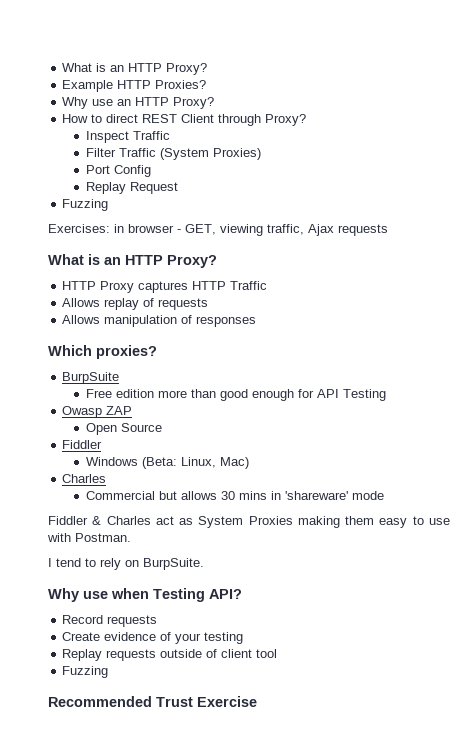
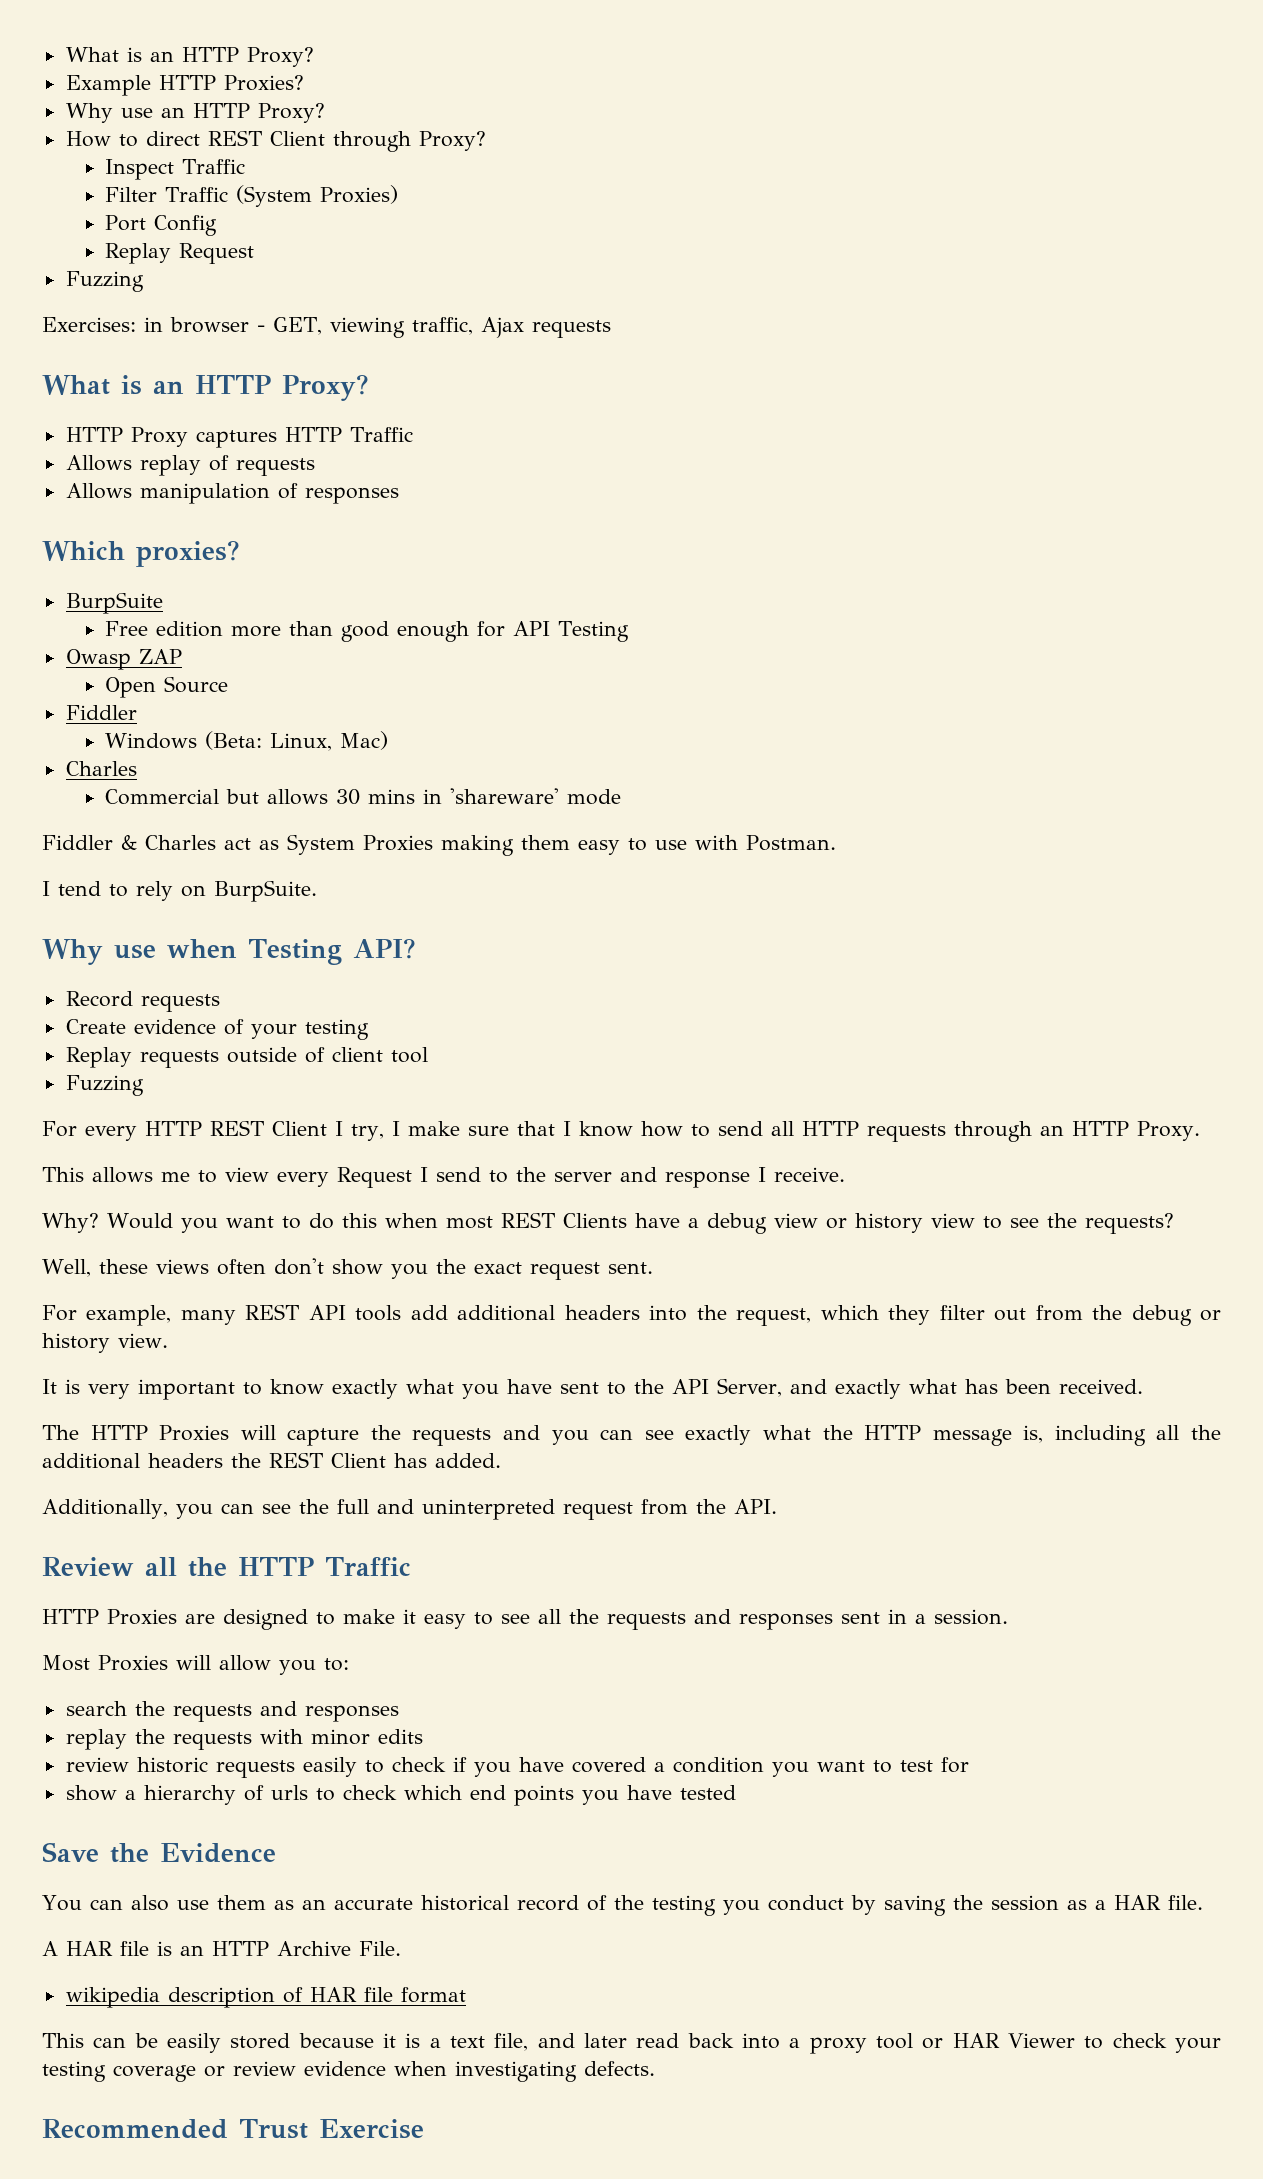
+ For every HTTP REST Client I try, I make sure that I know how to send all HTTP requests through an HTTP Proxy.
+ This allows me to view every Request I send to the server and response I receive.
+ Why? Would you want to do this when most REST Clients have a debug view or history view to see the requests?
+ Well, these views often don't show you the exact request sent.
+ For example, many REST API tools add additional headers into the request, which they filter out from the debug or history view.
+ It is very important to know exactly what you have sent to the API Server, and exactly what has been received.
+ The HTTP Proxies will capture the requests and you can see exactly what the HTTP message is, including all the additional headers the REST Client has added.
+ Additionally, you can see the full and uninterpreted request from the API.
+ Review all the HTTP Traffic
+ HTTP Proxies are designed to make it easy to see all the requests and responses sent in a session.
+ Most Proxies will allow you to:
+ search the requests and responses
+ replay the requests with minor edits
+ review historic requests easily to check if you have covered a condition you want to test for
+ show a hierarchy of urls to check which end points you have tested
+ Save the Evidence
+ You can also use them as an accurate historical record of the testing you conduct by saving the session as a HAR file.
+ A HAR file is an HTTP Archive File.
+ wikipedia description of HAR file format
+ This can be easily stored because it is a text file, and later read back into a proxy tool or HAR Viewer to check your testing coverage or review evidence when investigating defects.

